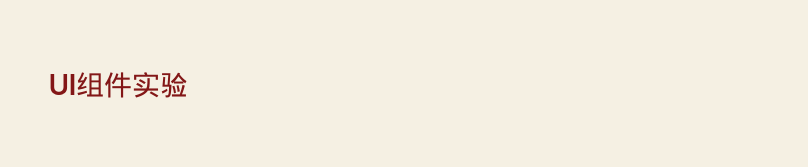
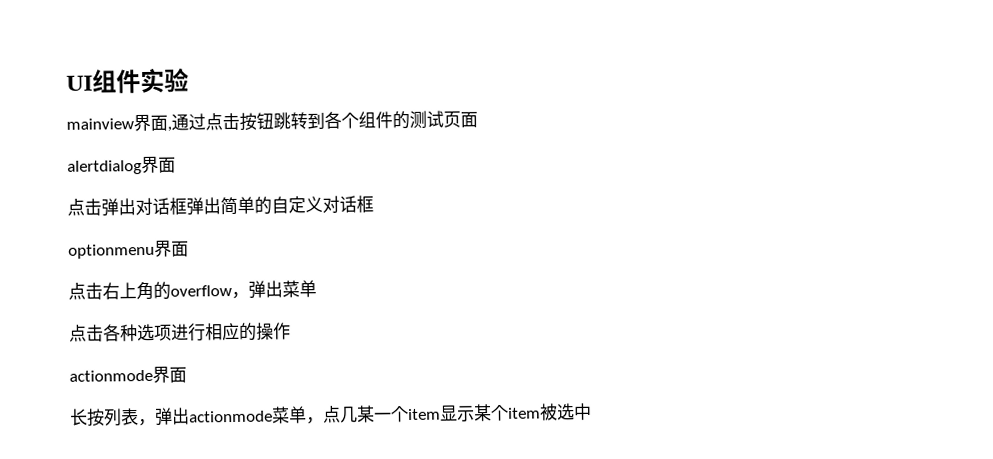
+ mainview界面,通过点击按钮跳转到各个组件的测试页面
+ alertdialog界面
+ 点击弹出对话框弹出简单的自定义对话框
+ optionmenu界面
+ 点击右上角的overflow，弹出菜单
+ 点击各种选项进行相应的操作
+ actionmode界面
+ 长按列表，弹出actionmode菜单，点几某一个item显示某个item被选中

